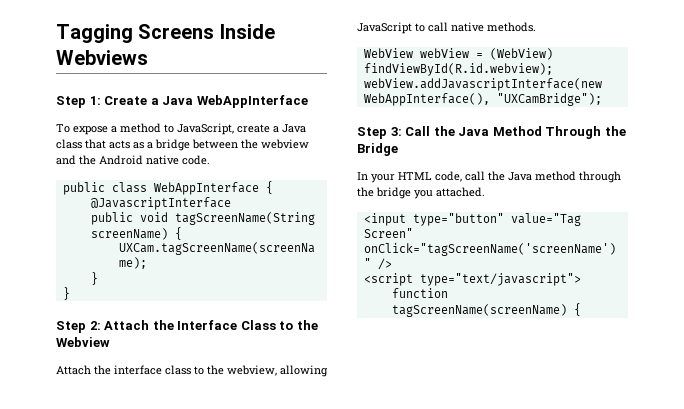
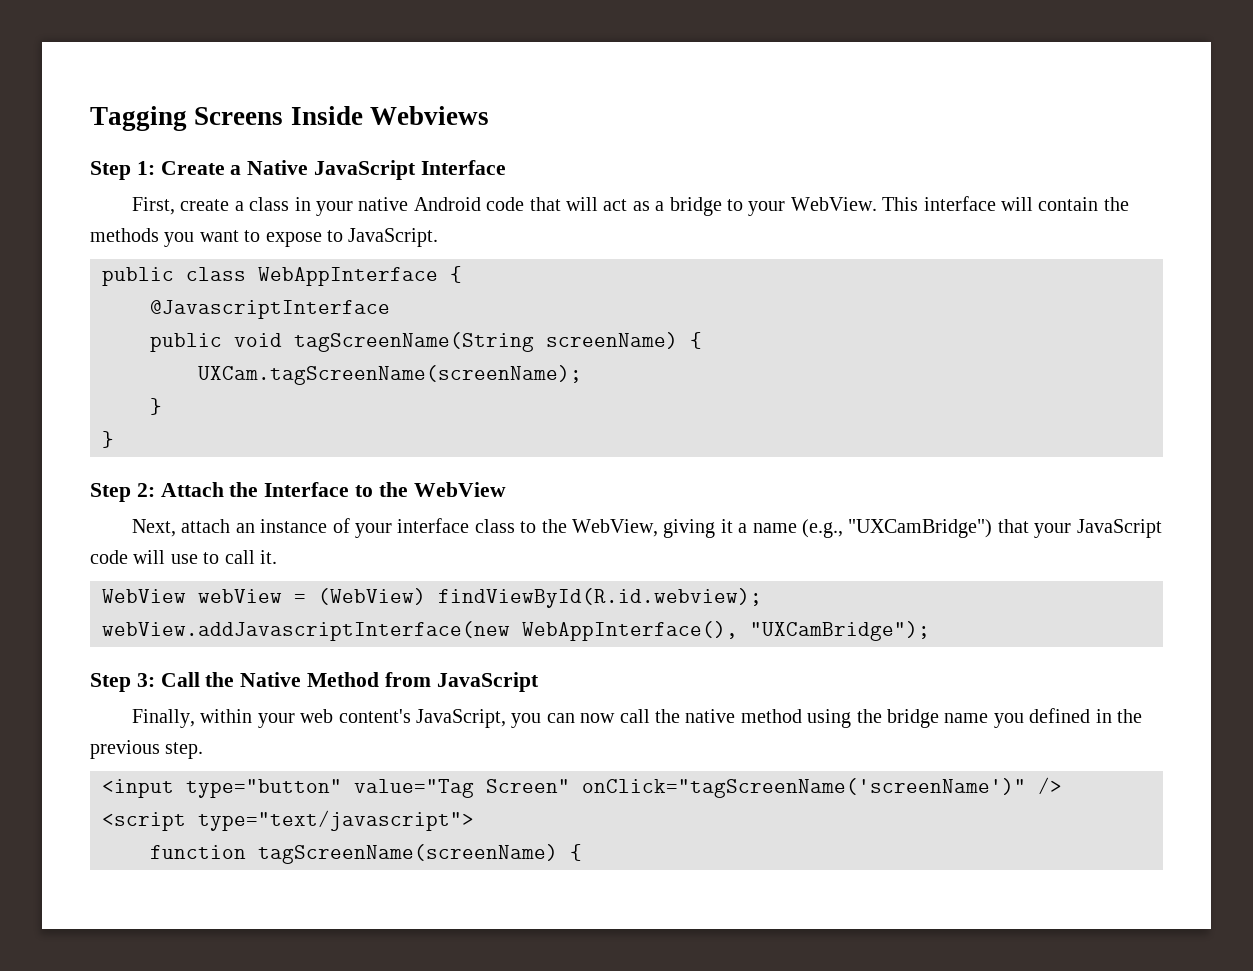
- Step 1: Create a Java WebAppInterface
- To expose a method to JavaScript, create a Java class that acts as a bridge between the webview and the Android native code.
+ Step 1: Create a Native JavaScript Interface
+ First, create a class in your native Android code that will act as a bridge to your WebView. This interface will contain the methods you want to expose to JavaScript.
- Step 2: Attach the Interface Class to the Webview
- Attach the interface class to the webview, allowing JavaScript to call native methods.
+ Step 2: Attach the Interface to the WebView
+ Next, attach an instance of your interface class to the WebView, giving it a name (e.g., "UXCamBridge") that your JavaScript code will use to call it.
- Step 3: Call the Java Method Through the Bridge
- In your HTML code, call the Java method through the bridge you attached.
+ Step 3: Call the Native Method from JavaScript
+ Finally, within your web content's JavaScript, you can now call the native method using the bridge name you defined in the previous step.

